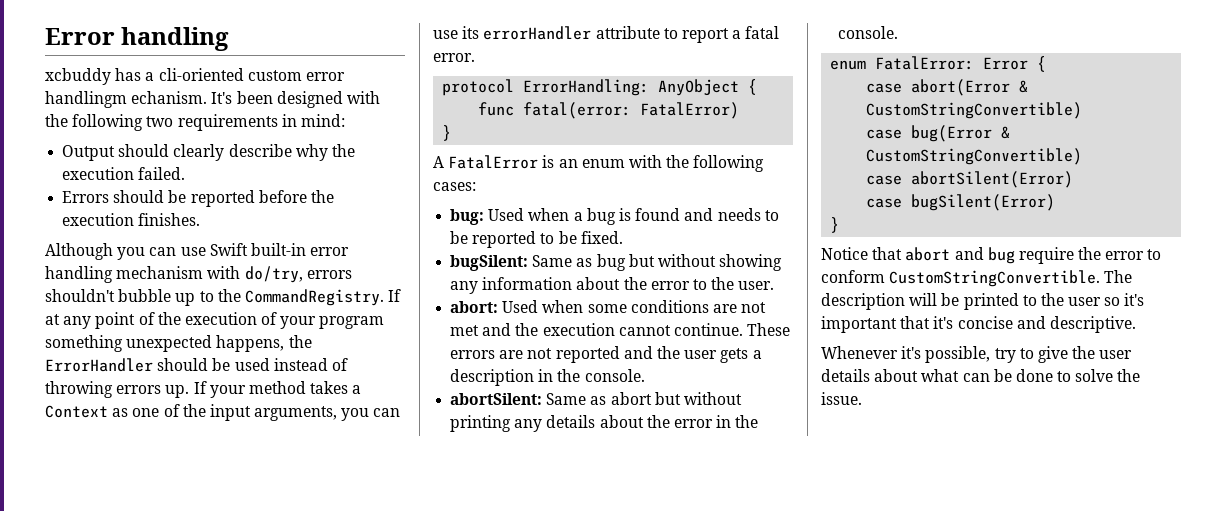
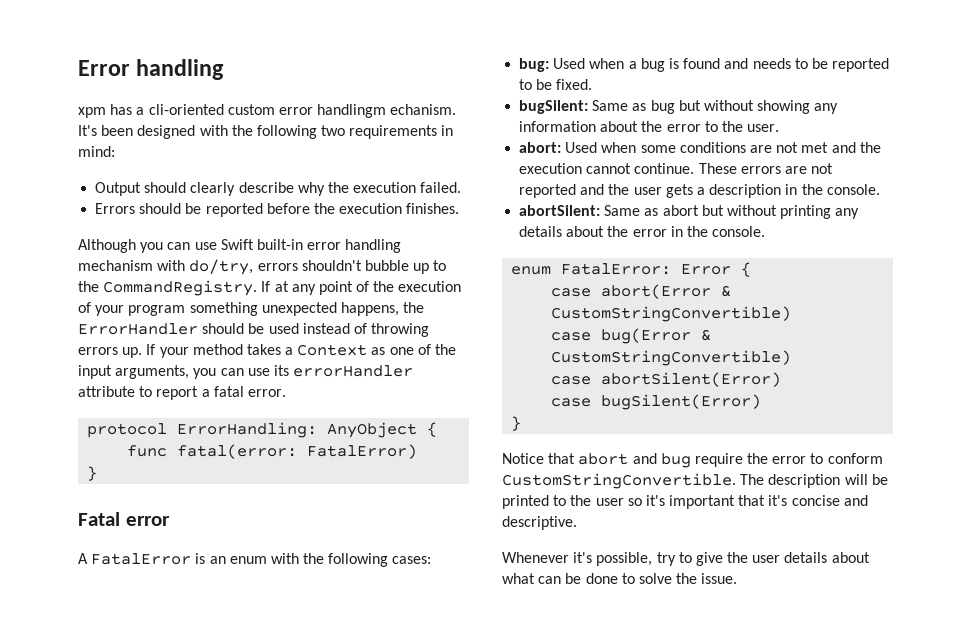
- xcbuddy has a cli-oriented custom error handlingm echanism.
+ xpm has a cli-oriented custom error handlingm echanism.
+ Fatal error

